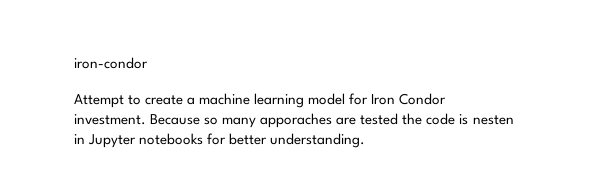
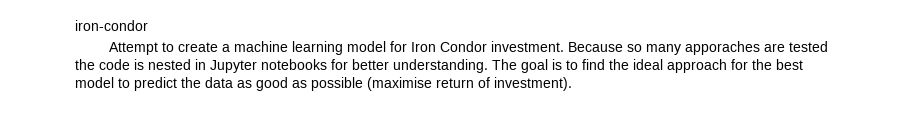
- Because so many apporaches are tested the code is nesten in Jupyter notebooks for better understanding.
+ Because so many apporaches are tested the code is nested in Jupyter notebooks for better understanding.
+ The goal is to find the ideal approach for the best model to predict the data as good as possible (maximise return of investment).

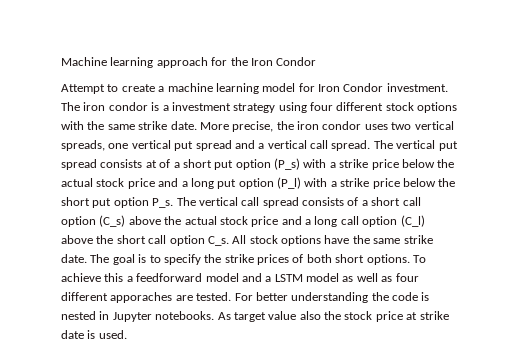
- iron-condor
+ Machine learning approach for the Iron Condor
- Because so many apporaches are tested the code is nested in Jupyter notebooks for better understanding. The goal is to find the ideal approach for the best model to predict the data as good as possible (maximise return of investment).
+ The iron condor is a investment strategy using four different stock options with the same strike date. More precise, the iron condor uses two vertical spreads, one vertical put spread and a vertical call spread. The vertical put spread consists at of a short put option (P_s) with a strike price below the actual stock price and a long put option (P_l) with a strike price below the short put option P_s. The vertical call spread consists of a short call option (C_s) above the actual stock price and a long call option (C_l) above the short call option C_s. All stock options have the same strike date. The goal is to specify the strike prices of both short options. To achieve this a feedforward model and a LSTM model as well as four different apporaches are tested. For better understanding the code is nested in Jupyter notebooks. As target value also the stock price at strike date is used.

